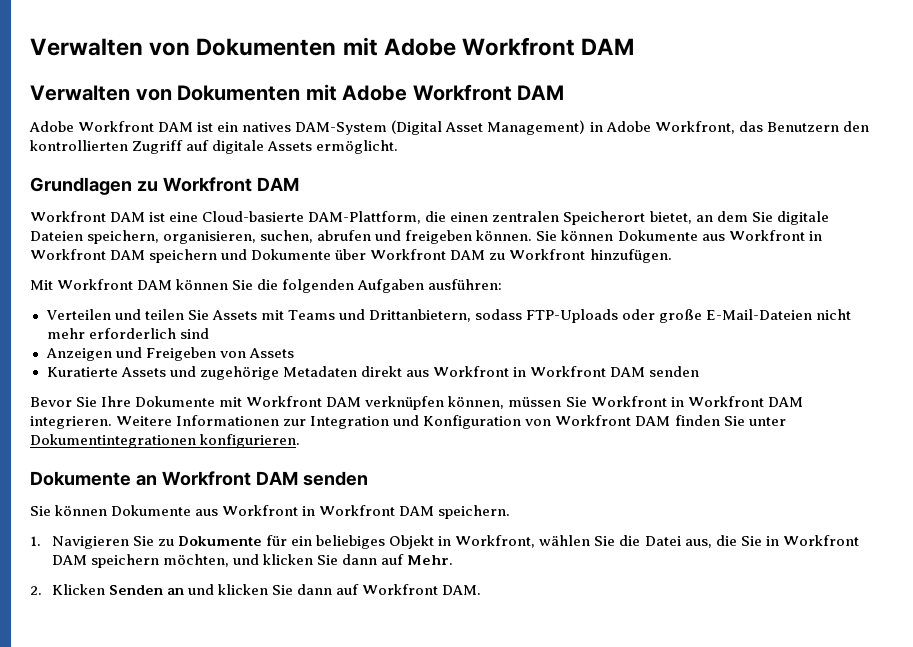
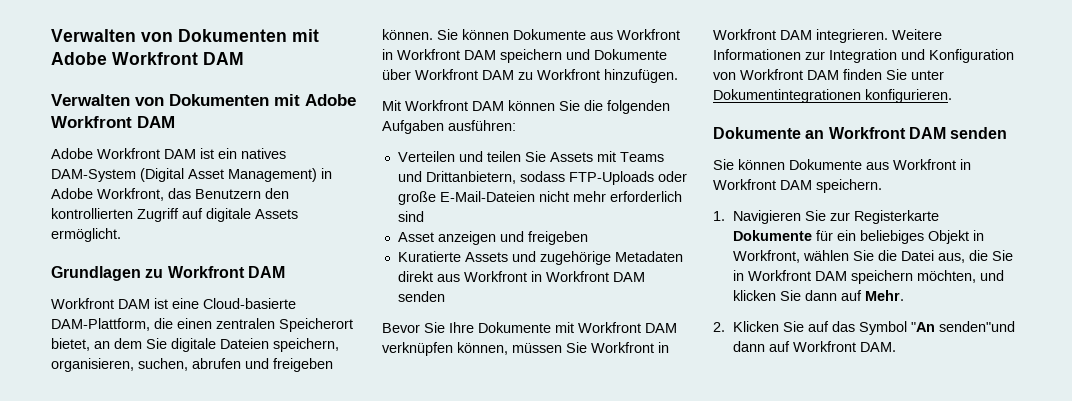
- Anzeigen und Freigeben von Assets
+ Asset anzeigen und freigeben
- 1. Navigieren Sie zu Dokumente für ein beliebiges Objekt in Workfront, wählen Sie die Datei aus, die Sie in Workfront DAM speichern möchten, und klicken Sie dann auf Mehr.
+ 1. Navigieren Sie zur Registerkarte Dokumente für ein beliebiges Objekt in Workfront, wählen Sie die Datei aus, die Sie in Workfront DAM speichern möchten, und klicken Sie dann auf Mehr.
- 2. Klicken Senden an und klicken Sie dann auf Workfront DAM.
+ 2. Klicken Sie auf das Symbol "An senden"und dann auf Workfront DAM.

